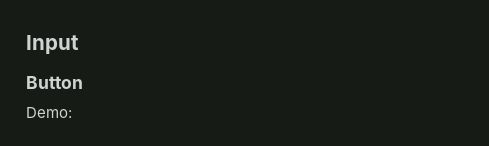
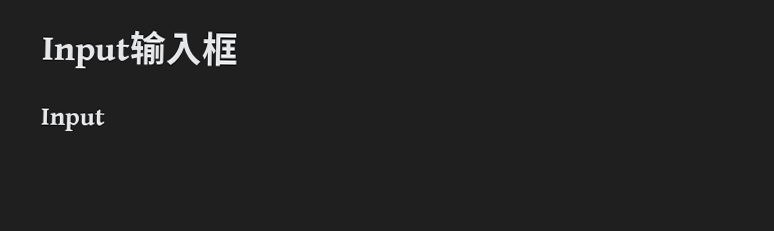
+ Input输入框
  Input
- Button
- Demo:

